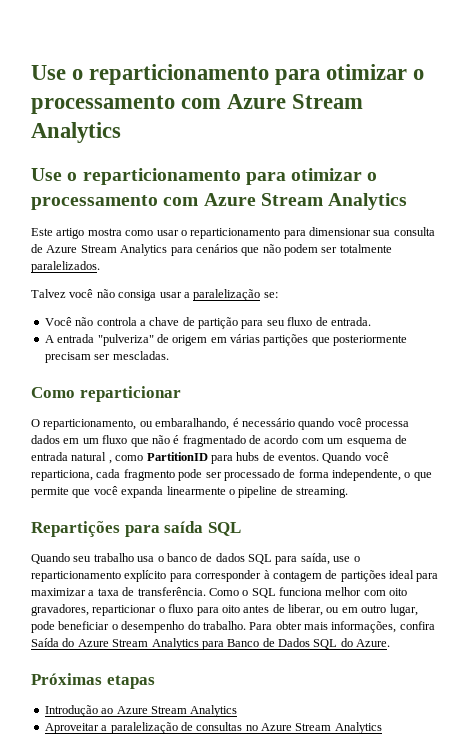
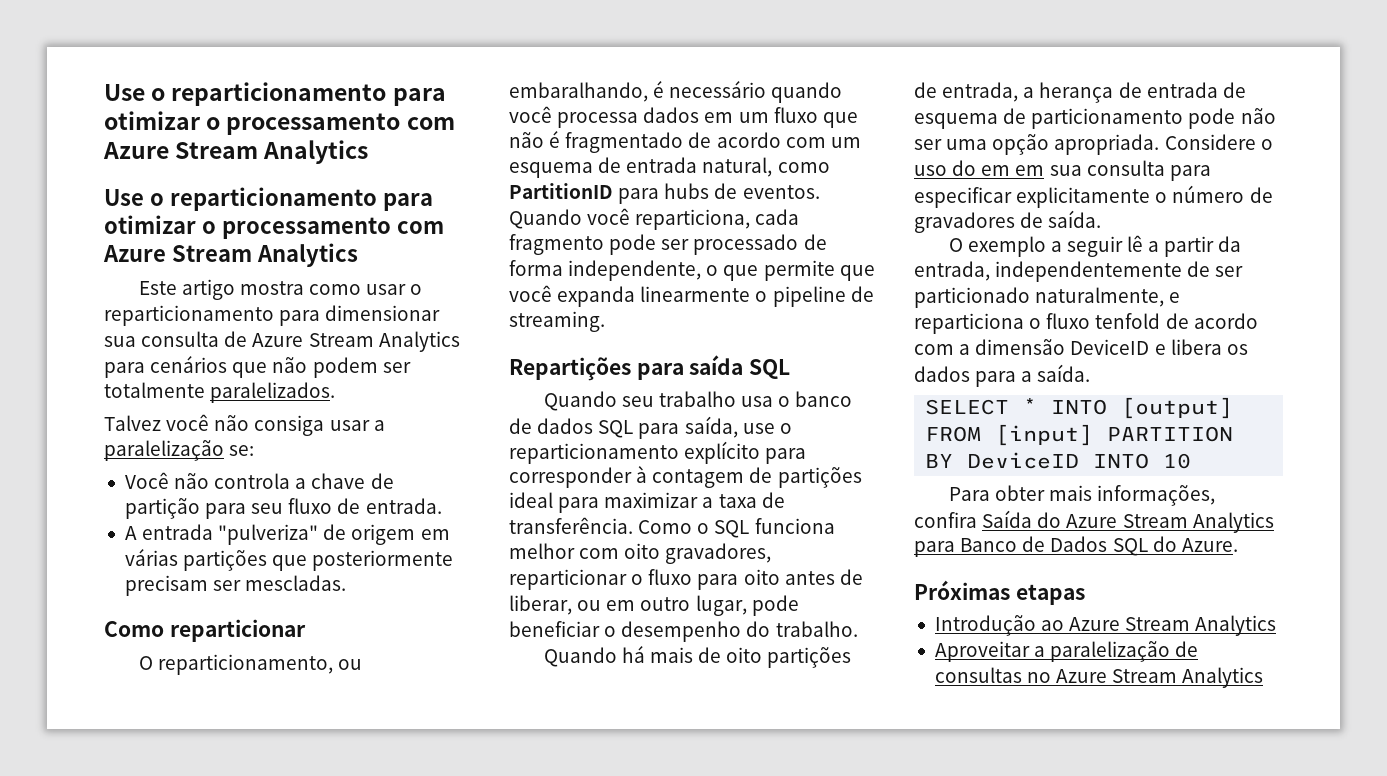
- O reparticionamento, ou embaralhando, é necessário quando você processa dados em um fluxo que não é fragmentado de acordo com um esquema de entrada natural , como PartitionID para hubs de eventos.
+ O reparticionamento, ou embaralhando, é necessário quando você processa dados em um fluxo que não é fragmentado de acordo com um esquema de entrada natural, como PartitionID para hubs de eventos.
- Como o SQL funciona melhor com oito gravadores, reparticionar o fluxo para oito antes de liberar, ou em outro lugar, pode beneficiar o desempenho do trabalho. Para obter mais informações, confira Saída do Azure Stream Analytics para Banco de Dados SQL do Azure.
+ Como o SQL funciona melhor com oito gravadores, reparticionar o fluxo para oito antes de liberar, ou em outro lugar, pode beneficiar o desempenho do trabalho.
+ Quando há mais de oito partições de entrada, a herança de entrada de esquema de particionamento pode não ser uma opção apropriada. Considere o uso do em em sua consulta para especificar explicitamente o número de gravadores de saída.
+ O exemplo a seguir lê a partir da entrada, independentemente de ser particionado naturalmente, e reparticiona o fluxo tenfold de acordo com a dimensão DeviceID e libera os dados para a saída.
+ SELECT * INTO [output] FROM [input] PARTITION BY DeviceID INTO 10
+ Para obter mais informações, confira Saída do Azure Stream Analytics para Banco de Dados SQL do Azure.

